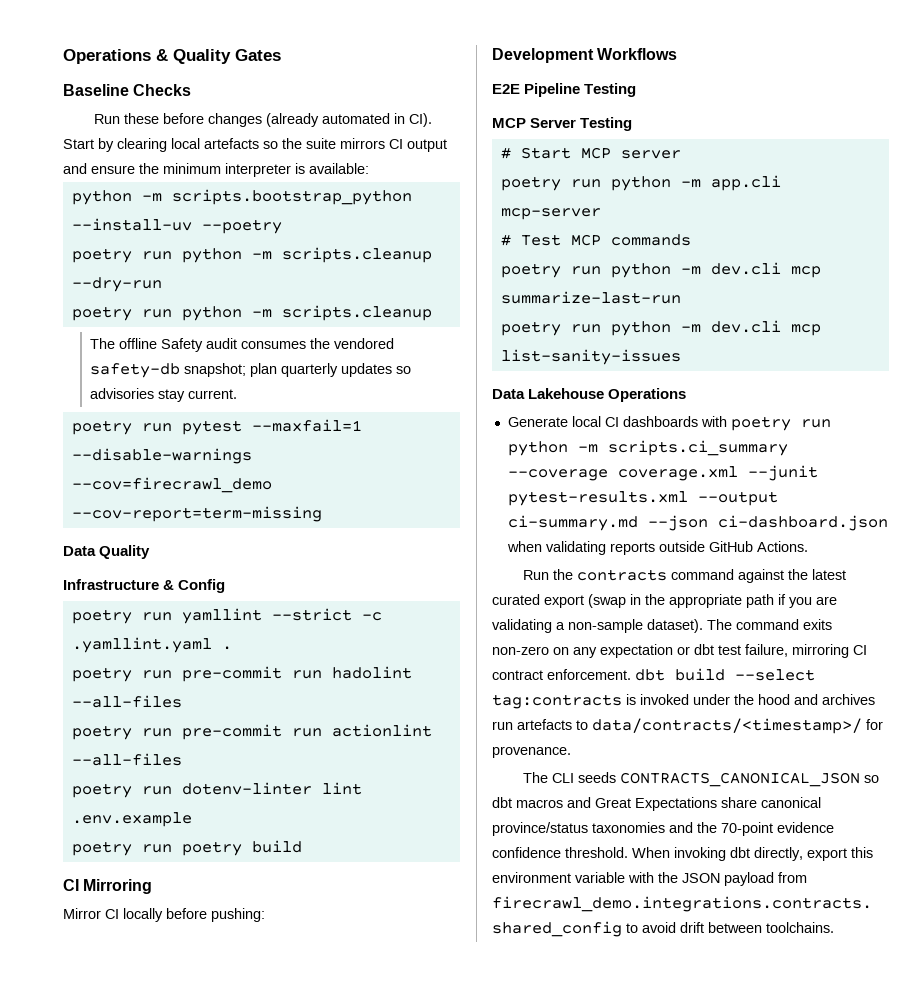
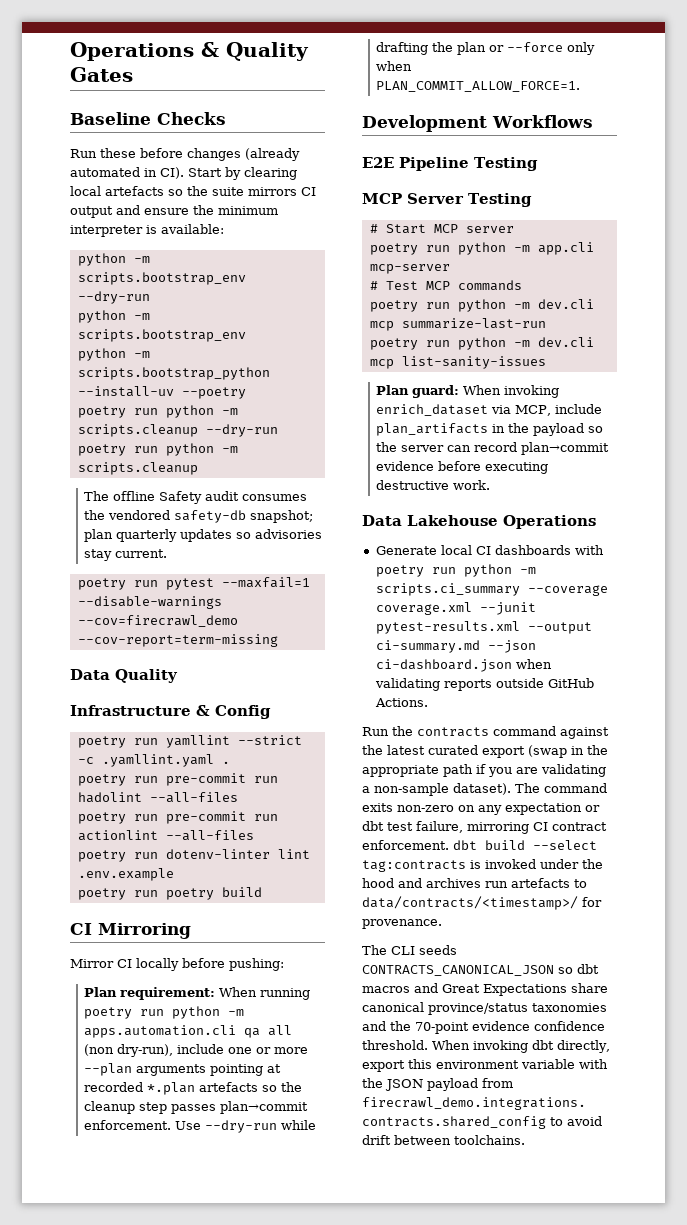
+ python -m scripts.bootstrap_env --dry-run
+ python -m scripts.bootstrap_env
+ Plan requirement: When running poetry run python -m apps.automation.cli qa all (non dry-run), include one or more --plan arguments pointing at recorded *.plan artefacts so the cleanup step passes plan→commit enforcement. Use --dry-run while drafting the plan or --force only when PLAN_COMMIT_ALLOW_FORCE=1.
+ Plan guard: When invoking enrich_dataset via MCP, include plan_artifacts in the payload so the server can record plan→commit evidence before executing destructive work.

